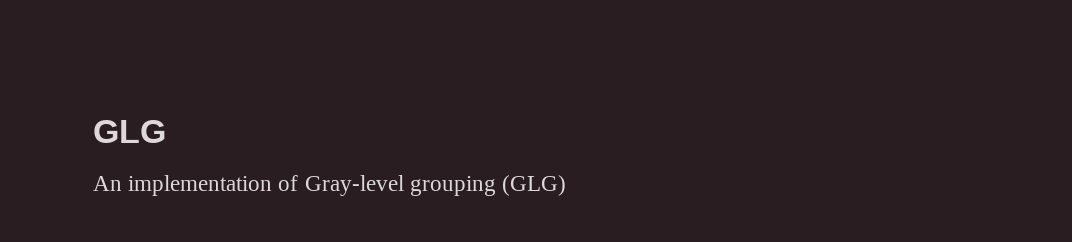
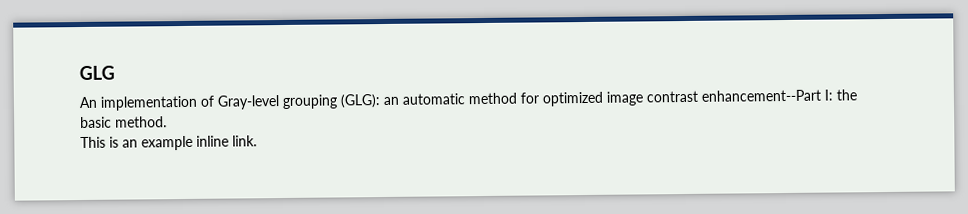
- An implementation of Gray-level grouping (GLG)
+ An implementation of Gray-level grouping (GLG): an automatic method for optimized image contrast enhancement--Part I: the basic method.
+ This is an example inline link.

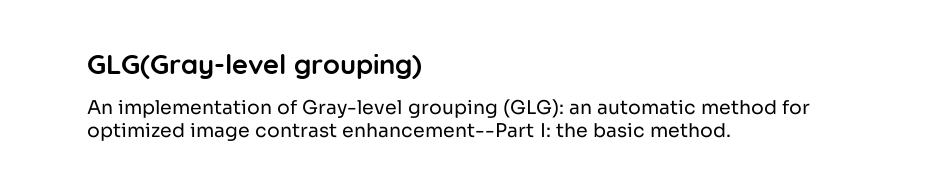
- GLG
+ GLG(Gray-level grouping)
- This is an example inline link.

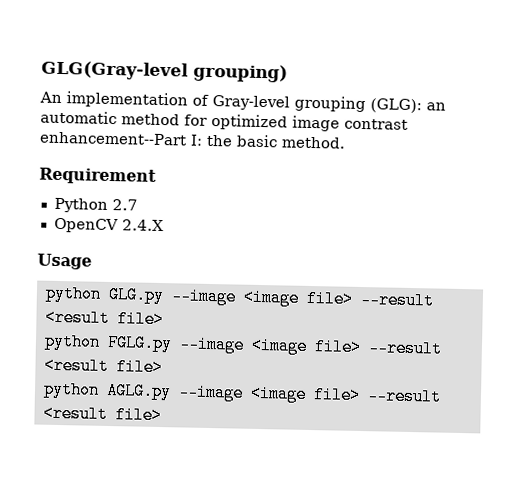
+ Requirement
+ Python 2.7
+ OpenCV 2.4.X
+ Usage
+ python GLG.py --image <image file> --result <result file>
+ python FGLG.py --image <image file> --result <result file>
+ python AGLG.py --image <image file> --result <result file>

